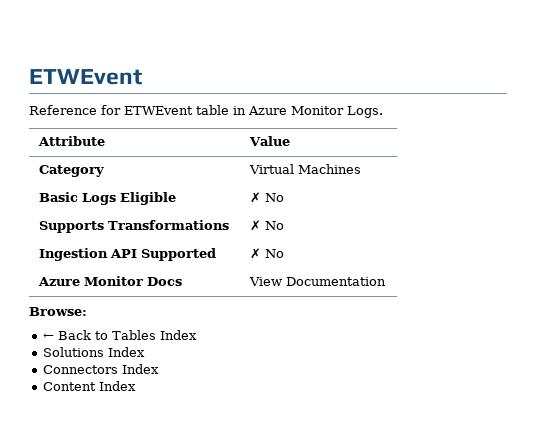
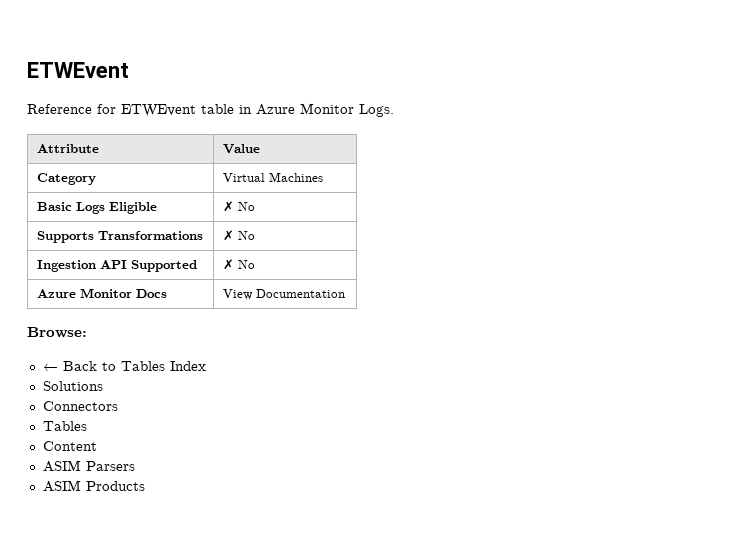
- Solutions Index
+ Solutions
- Connectors Index
+ Connectors
+ Tables
- Content Index
+ Content
+ ASIM Parsers
+ ASIM Products

